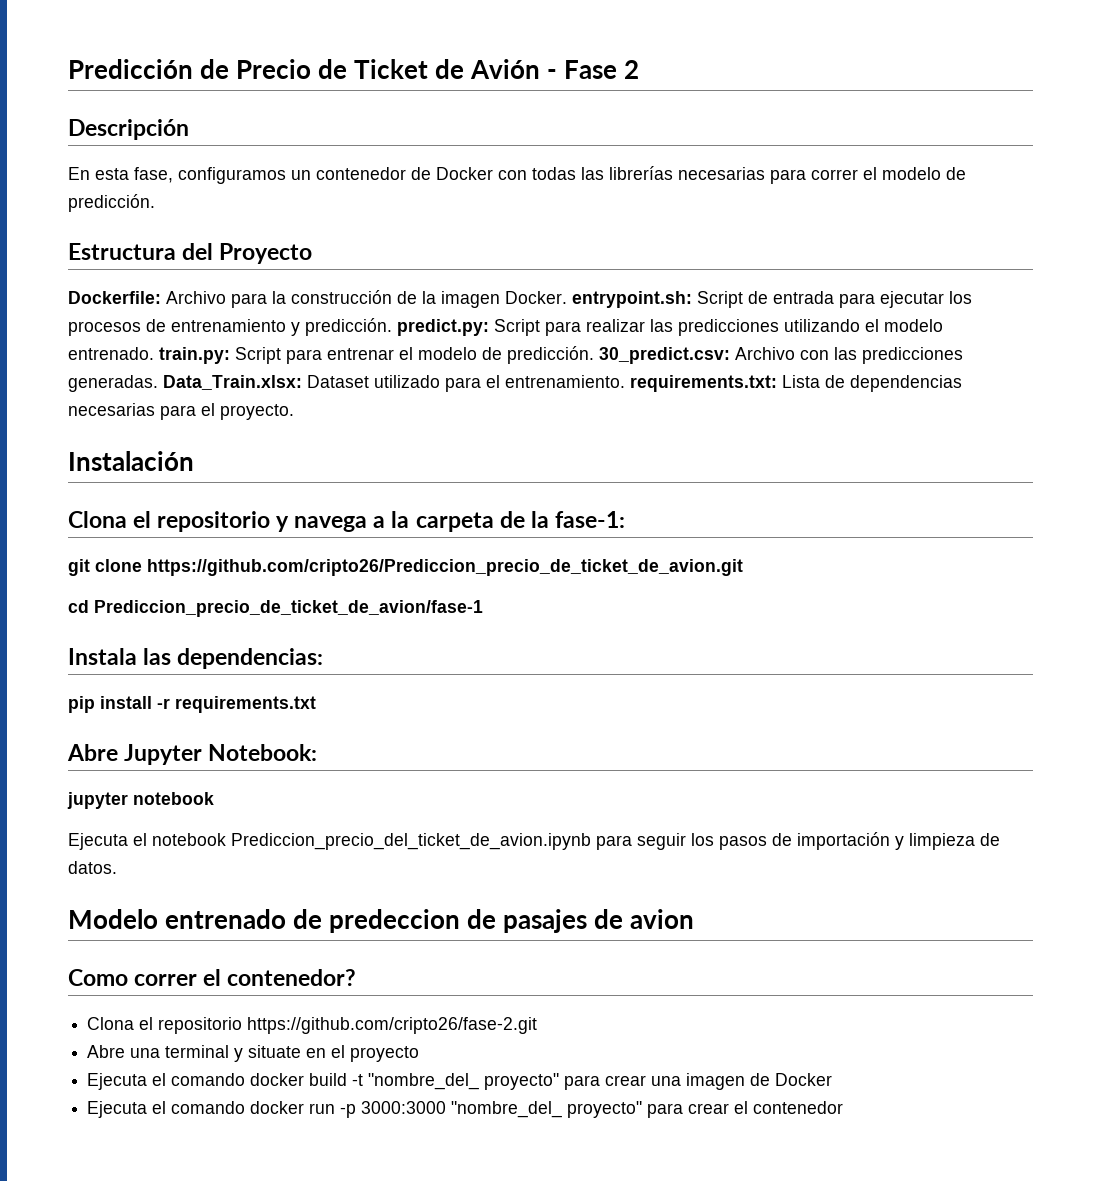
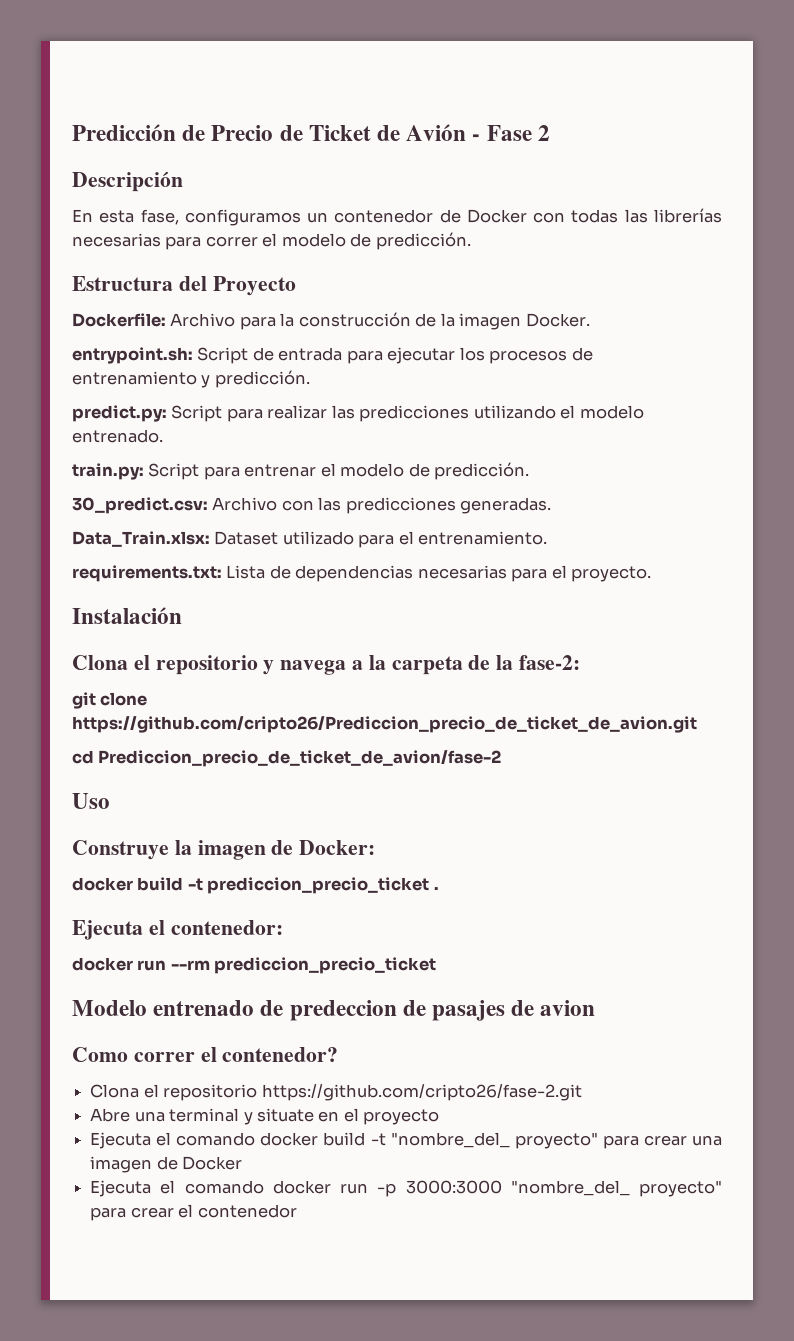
- Dockerfile: Archivo para la construcción de la imagen Docker. entrypoint.sh: Script de entrada para ejecutar los procesos de entrenamiento y predicción. predict.py: Script para realizar las predicciones utilizando el modelo entrenado. train.py: Script para entrenar el modelo de predicción. 30_predict.csv: Archivo con las predicciones generadas. Data_Train.xlsx: Dataset utilizado para el entrenamiento. requirements.txt: Lista de dependencias necesarias para el proyecto.
+ Dockerfile: Archivo para la construcción de la imagen Docker.
+ entrypoint.sh: Script de entrada para ejecutar los procesos de entrenamiento y predicción.
+ predict.py: Script para realizar las predicciones utilizando el modelo entrenado.
+ train.py: Script para entrenar el modelo de predicción.
+ 30_predict.csv: Archivo con las predicciones generadas.
+ Data_Train.xlsx: Dataset utilizado para el entrenamiento.
+ requirements.txt: Lista de dependencias necesarias para el proyecto.
- Clona el repositorio y navega a la carpeta de la fase-1:
+ Clona el repositorio y navega a la carpeta de la fase-2:
- cd Prediccion_precio_de_ticket_de_avion/fase-1
- Instala las dependencias:
- pip install -r requirements.txt
- Abre Jupyter Notebook:
- jupyter notebook
- Ejecuta el notebook Prediccion_precio_del_ticket_de_avion.ipynb para seguir los pasos de importación y limpieza de datos.
+ cd Prediccion_precio_de_ticket_de_avion/fase-2
+ Uso
+ Construye la imagen de Docker:
+ docker build -t prediccion_precio_ticket .
+ Ejecuta el contenedor:
+ docker run --rm prediccion_precio_ticket

